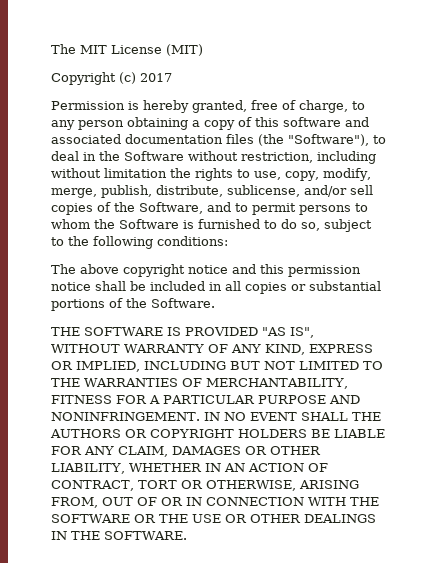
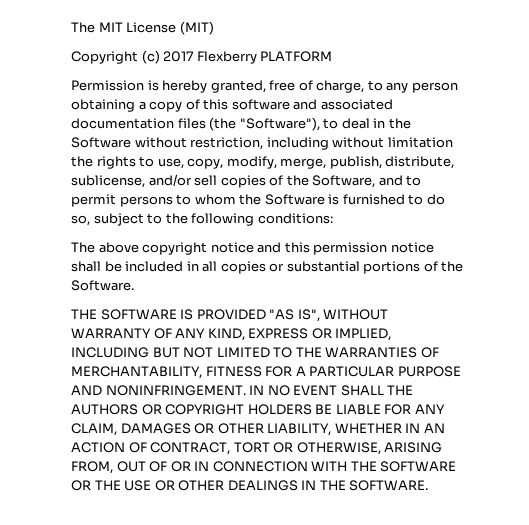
- Copyright (c) 2017
+ Copyright (c) 2017 Flexberry PLATFORM

